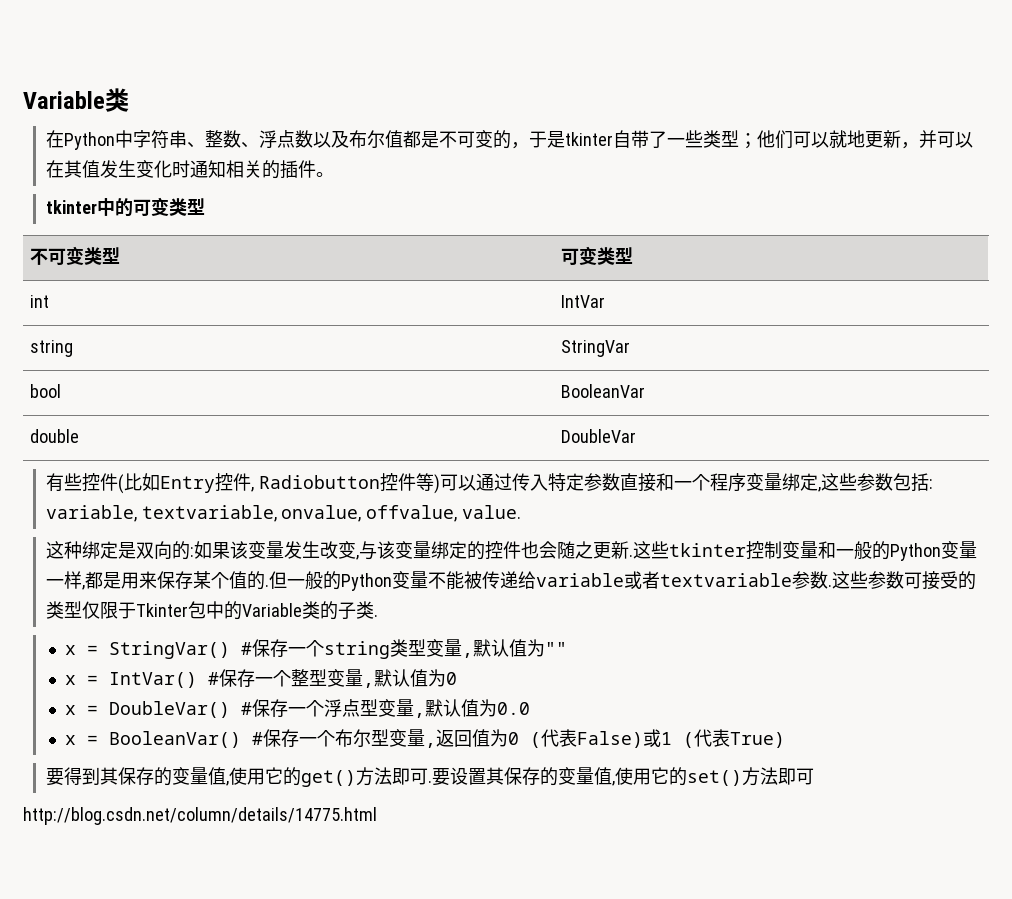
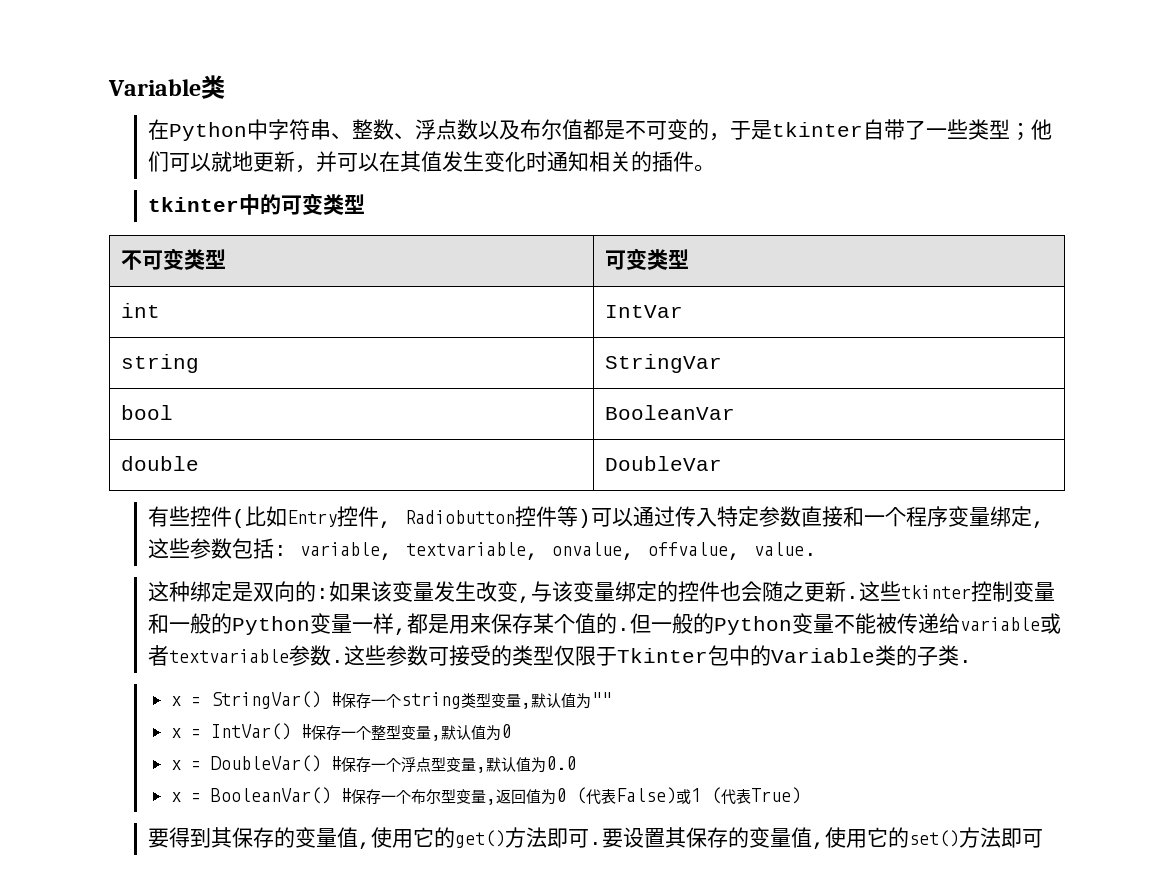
- http://blog.csdn.net/column/details/14775.html

